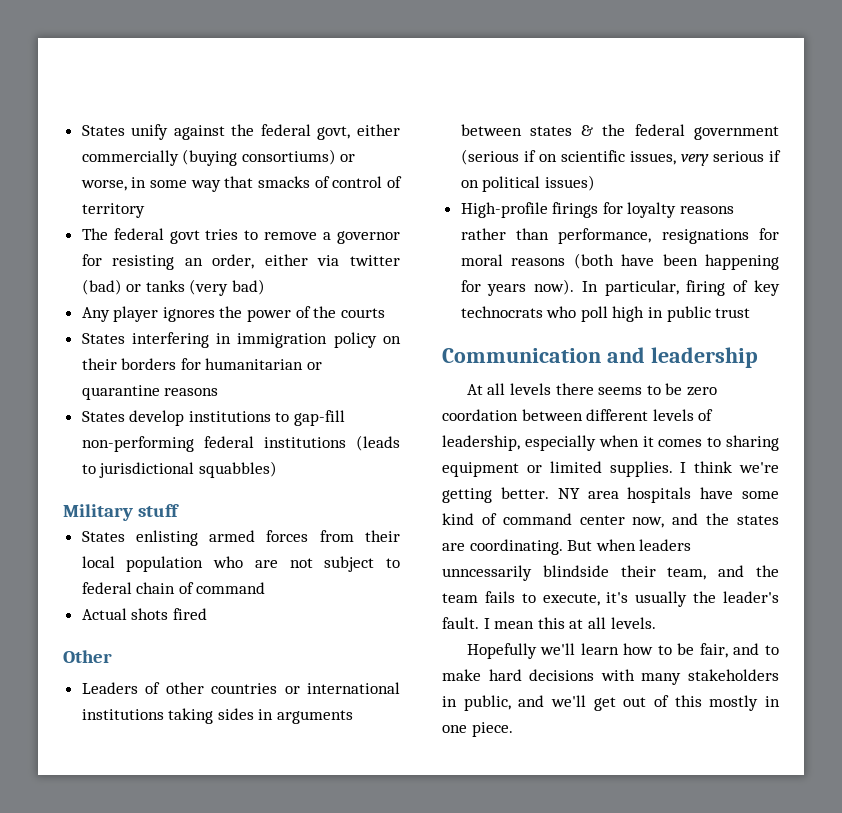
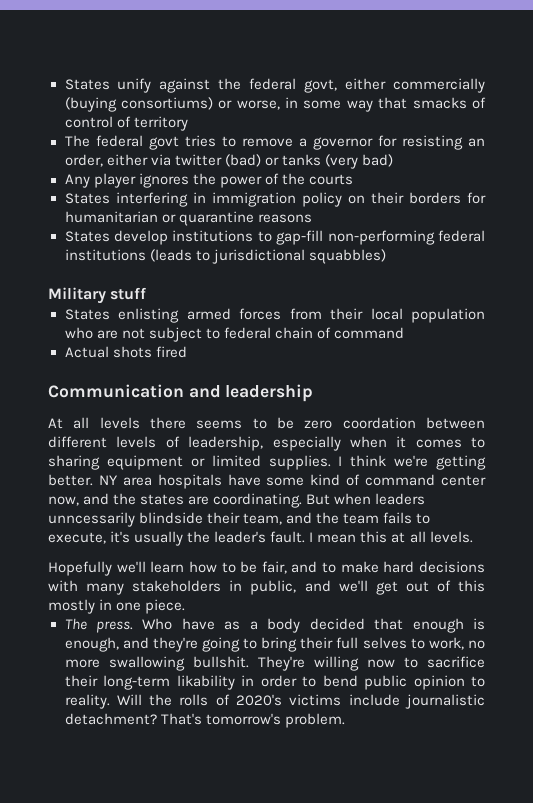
- Other
- Leaders of other countries or international institutions taking sides in arguments between states & the federal government (serious if on scientific issues, very serious if on political issues)
- High-profile firings for loyalty reasons rather than performance, resignations for moral reasons (both have been happening for years now). In particular, firing of key technocrats who poll high in public trust
+ The press. Who have as a body decided that enough is enough, and they're going to bring their full selves to work, no more swallowing bullshit. They're willing now to sacrifice their long-term likability in order to bend public opinion to reality. Will the rolls of 2020's victims include journalistic detachment? That's tomorrow's problem.

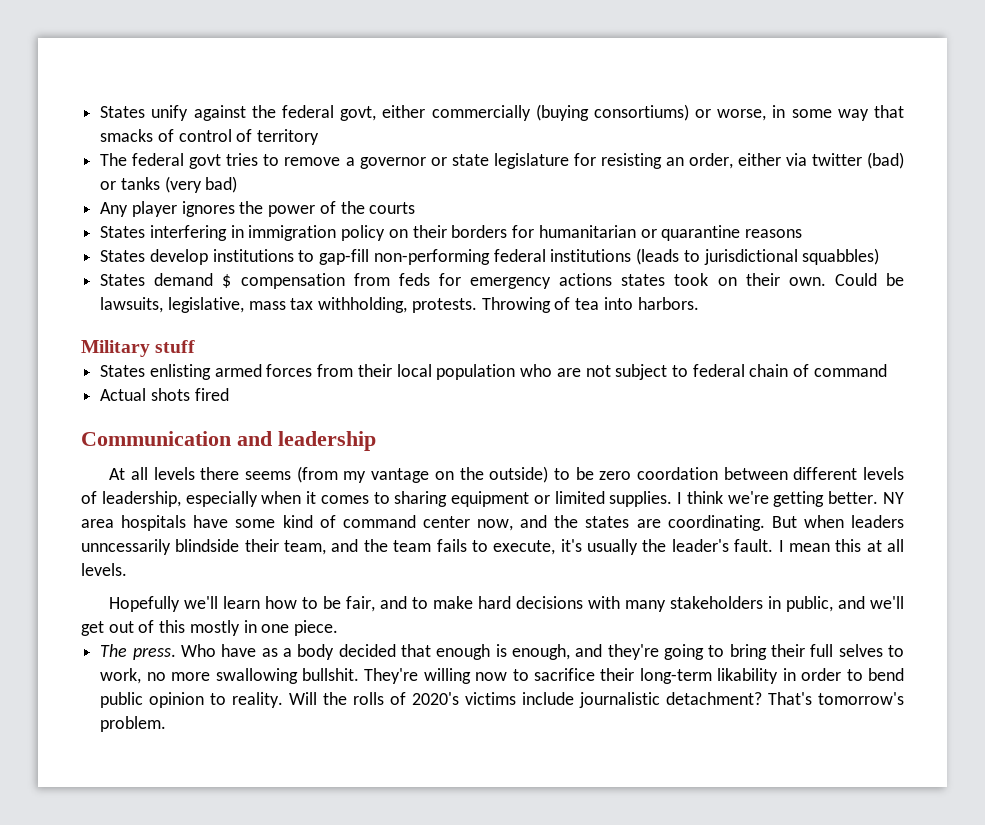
- The federal govt tries to remove a governor for resisting an order, either via twitter (bad) or tanks (very bad)
+ The federal govt tries to remove a governor or state legislature for resisting an order, either via twitter (bad) or tanks (very bad)
+ States demand $ compensation from feds for emergency actions states took on their own. Could be lawsuits, legislative, mass tax withholding, protests. Throwing of tea into harbors.
- At all levels there seems to be zero coordation between different levels of leadership, especially when it comes to sharing equipment or limited supplies.
+ At all levels there seems (from my vantage on the outside) to be zero coordation between different levels of leadership, especially when it comes to sharing equipment or limited supplies.

